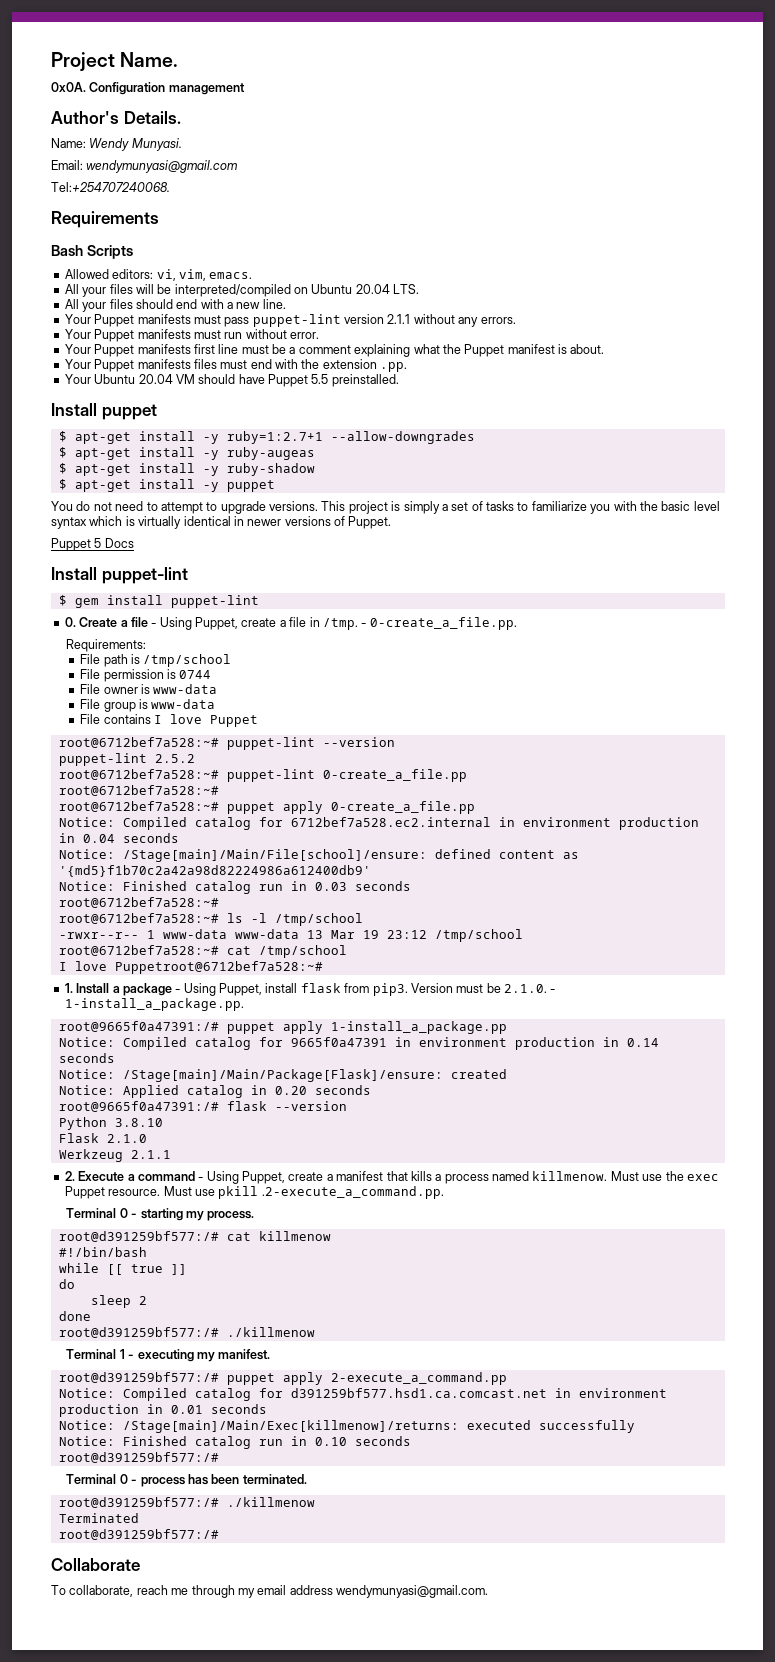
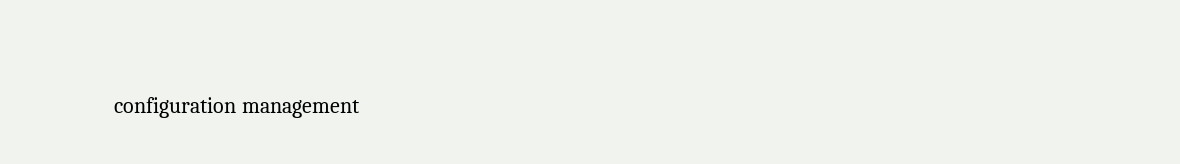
- Project Name.
- 0x0A. Configuration management
- Author's Details.
- Name: Wendy Munyasi.
- Email: wendymunyasi@gmail.com
- Tel:+254707240068.
- Requirements
- Bash Scripts
- Allowed editors: vi, vim, emacs.
- All your files will be interpreted/compiled on Ubuntu 20.04 LTS.
- All your files should end with a new line.
- Your Puppet manifests must pass puppet-lint version 2.1.1 without any errors.
- Your Puppet manifests must run without error.
- Your Puppet manifests first line must be a comment explaining what the Puppet manifest is about.
- Your Puppet manifests files must end with the extension .pp.
- Your Ubuntu 20.04 VM should have Puppet 5.5 preinstalled.
- Install puppet
- $ apt-get install -y ruby=1:2.7+1 --allow-downgrades
- $ apt-get install -y ruby-augeas
- $ apt-get install -y ruby-shadow
- $ apt-get install -y puppet
- You do not need to attempt to upgrade versions. This project is simply a set of tasks to familiarize you with the basic level syntax which is virtually identical in newer versions of Puppet.
- Puppet 5 Docs
- Install puppet-lint
- $ gem install puppet-lint
- 0. Create a file - Using Puppet, create a file in /tmp. - 0-create_a_file.pp.
- Requirements:
- File path is /tmp/school
- File permission is 0744
- File owner is www-data
- File group is www-data
- File contains I love Puppet
- root@6712bef7a528:~# puppet-lint --version
- puppet-lint 2.5.2
- root@6712bef7a528:~# puppet-lint 0-create_a_file.pp
- root@6712bef7a528:~#
- root@6712bef7a528:~# puppet apply 0-create_a_file.pp
- Notice: Compiled catalog for 6712bef7a528.ec2.internal in environment production in 0.04 seconds
- Notice: /Stage[main]/Main/File[school]/ensure: defined content as '{md5}f1b70c2a42a98d82224986a612400db9'
- Notice: Finished catalog run in 0.03 seconds
- root@6712bef7a528:~#
- root@6712bef7a528:~# ls -l /tmp/school
- -rwxr--r-- 1 www-data www-data 13 Mar 19 23:12 /tmp/school
- root@6712bef7a528:~# cat /tmp/school
- I love Puppetroot@6712bef7a528:~#
- 1. Install a package - Using Puppet, install flask from pip3. Version must be 2.1.0. - 1-install_a_package.pp.
- root@9665f0a47391:/# puppet apply 1-install_a_package.pp
- Notice: Compiled catalog for 9665f0a47391 in environment production in 0.14 seconds
- Notice: /Stage[main]/Main/Package[Flask]/ensure: created
- Notice: Applied catalog in 0.20 seconds
- root@9665f0a47391:/# flask --version
- Python 3.8.10
- Flask 2.1.0
- Werkzeug 2.1.1
- 2. Execute a command - Using Puppet, create a manifest that kills a process named killmenow. Must use the exec Puppet resource. Must use pkill .2-execute_a_command.pp.
- Terminal 0 - starting my process.
- root@d391259bf577:/# cat killmenow
- #!/bin/bash
- while [[ true ]]
- do
- sleep 2
- done
- root@d391259bf577:/# ./killmenow
- Terminal 1 - executing my manifest.
- root@d391259bf577:/# puppet apply 2-execute_a_command.pp
- Notice: Compiled catalog for d391259bf577.hsd1.ca.comcast.net in environment production in 0.01 seconds
- Notice: /Stage[main]/Main/Exec[killmenow]/returns: executed successfully
- Notice: Finished catalog run in 0.10 seconds
- root@d391259bf577:/#
- Terminal 0 - process has been terminated.
- root@d391259bf577:/# ./killmenow
- Terminated
- root@d391259bf577:/#
- Collaborate
- To collaborate, reach me through my email address wendymunyasi@gmail.com.
+ configuration management

